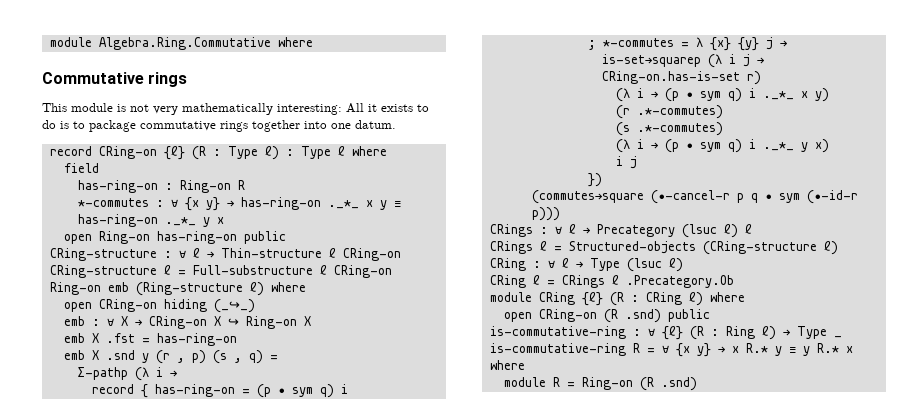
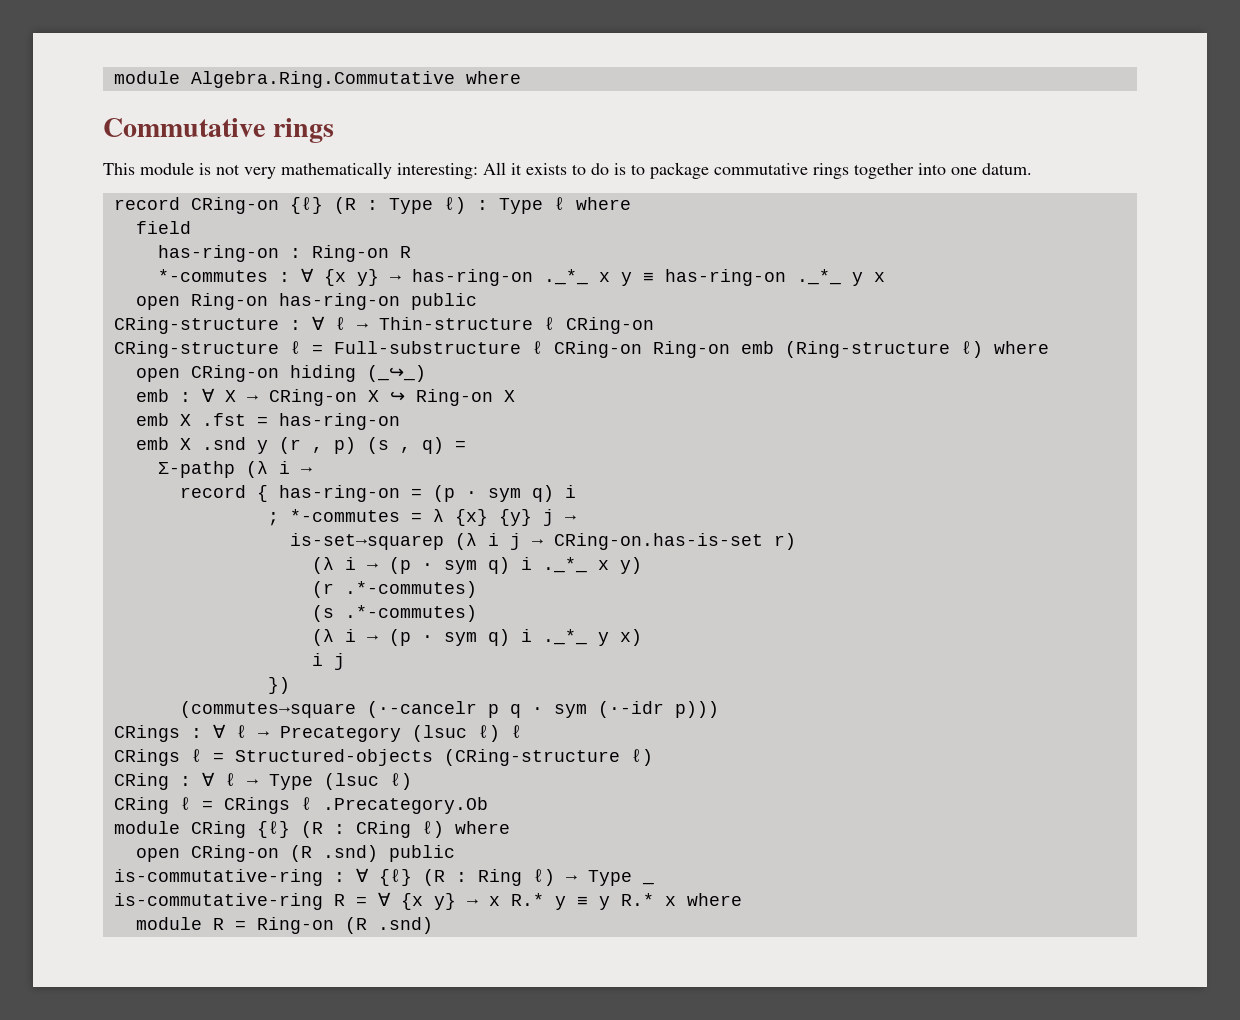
- (commutes→square (∙-cancel-r p q ∙ sym (∙-id-r p)))
+ (commutes→square (∙-cancelr p q ∙ sym (∙-idr p)))

